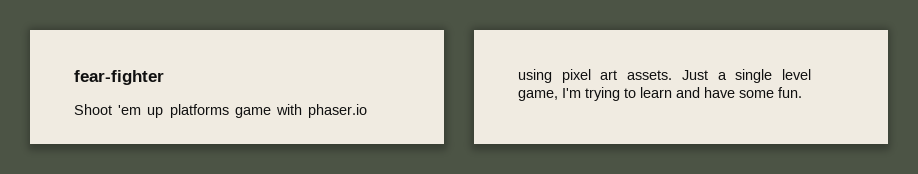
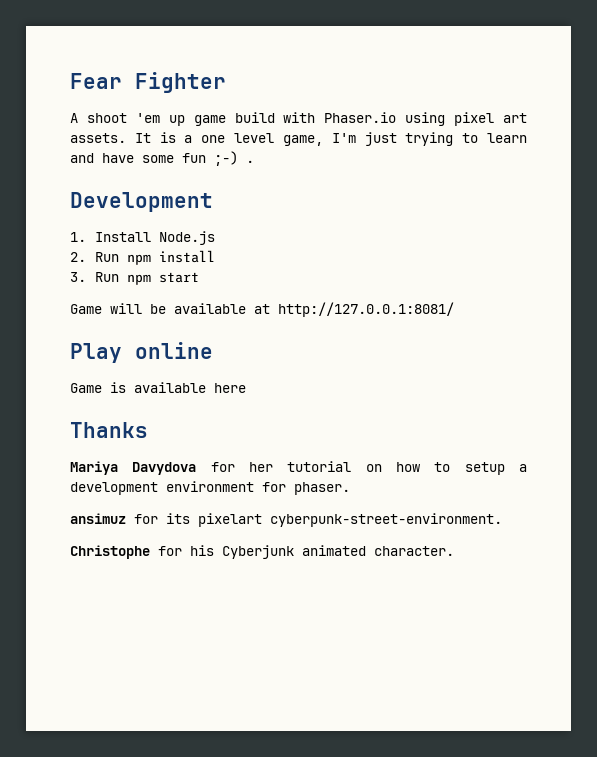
- fear-fighter
- Shoot 'em up platforms game with phaser.io using pixel art assets. Just a single level game, I'm trying to learn and have some fun.
+ Fear Fighter
+ A shoot 'em up game build with Phaser.io using pixel art assets. It is a one level game, I'm just trying to learn and have some fun ;-) .
+ Development
+ 1. Install Node.js
+ 2. Run npm install
+ 3. Run npm start
+ Game will be available at http://127.0.0.1:8081/
+ Play online
+ Game is available here
+ Thanks
+ Mariya Davydova for her tutorial on how to setup a development environment for phaser.
+ ansimuz for its pixelart cyberpunk-street-environment.
+ Christophe for his Cyberjunk animated character.

